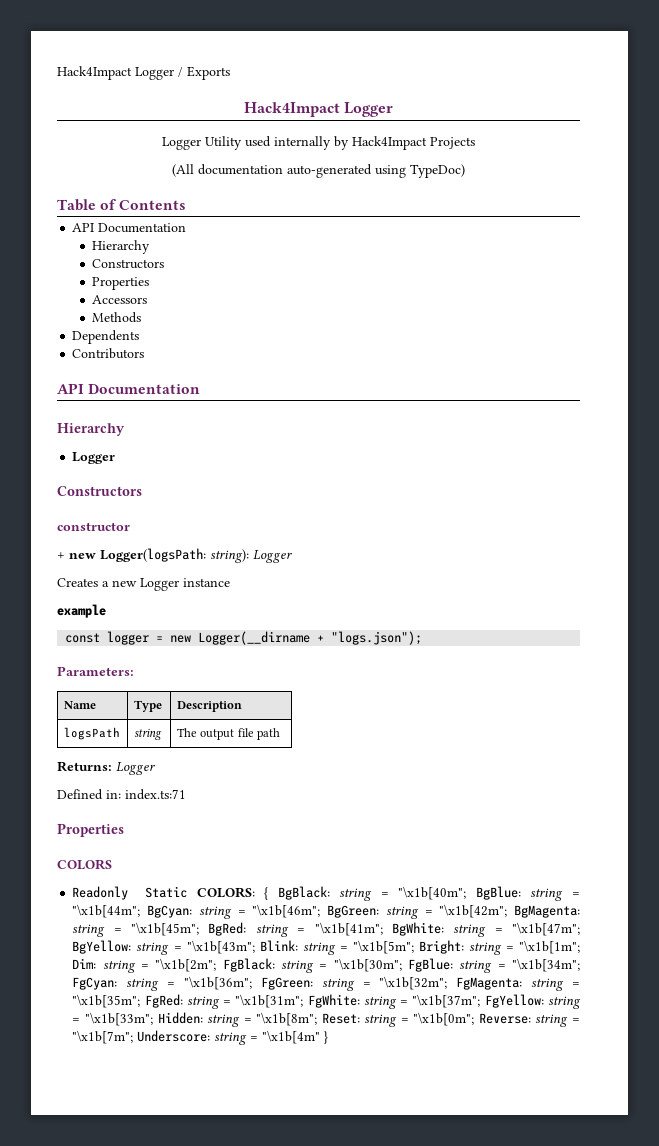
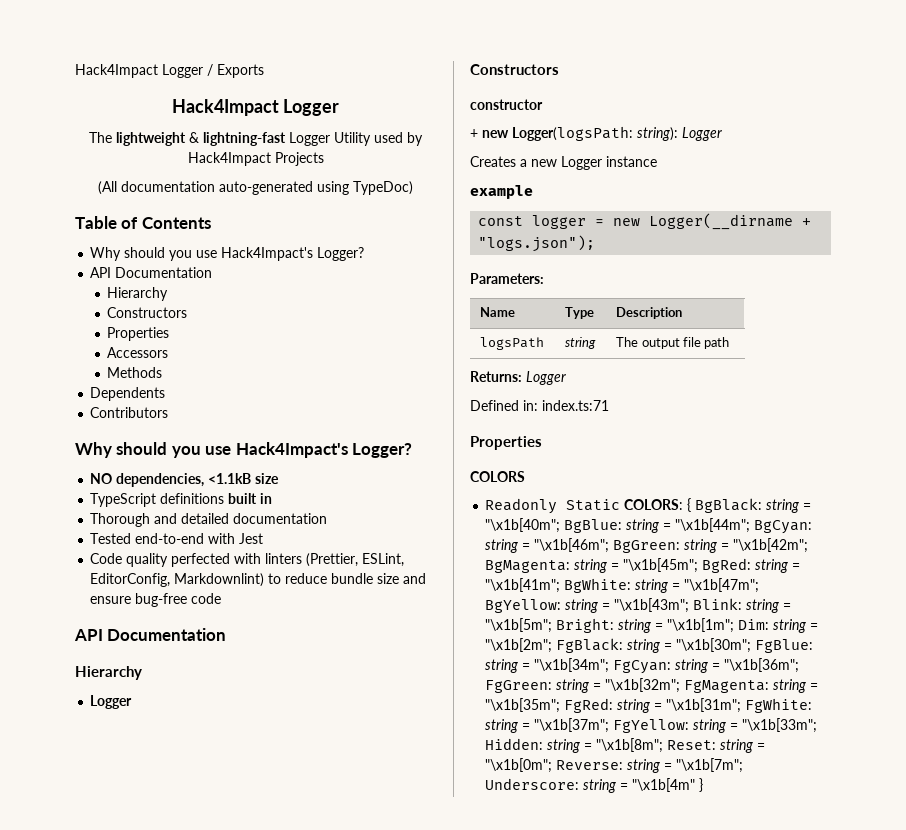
- Logger Utility used internally by Hack4Impact Projects
+ The lightweight & lightning-fast Logger Utility used by Hack4Impact Projects
  Table of Contents
+ Why should you use Hack4Impact's Logger?
  Contributors
+ Why should you use Hack4Impact's Logger?
+ NO dependencies, <1.1kB size
+ TypeScript definitions built in
+ Thorough and detailed documentation
+ Tested end-to-end with Jest
+ Code quality perfected with linters (Prettier, ESLint, EditorConfig, Markdownlint) to reduce bundle size and ensure bug-free code

